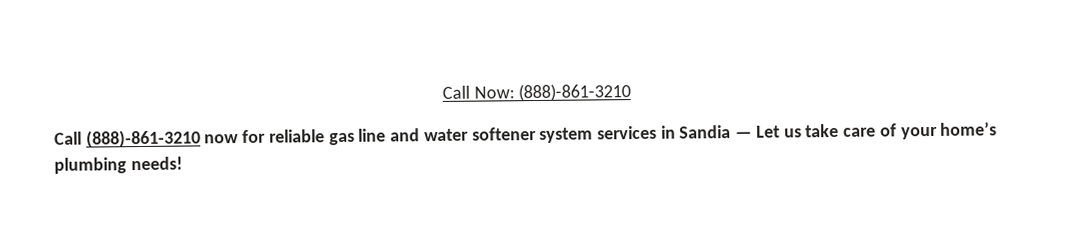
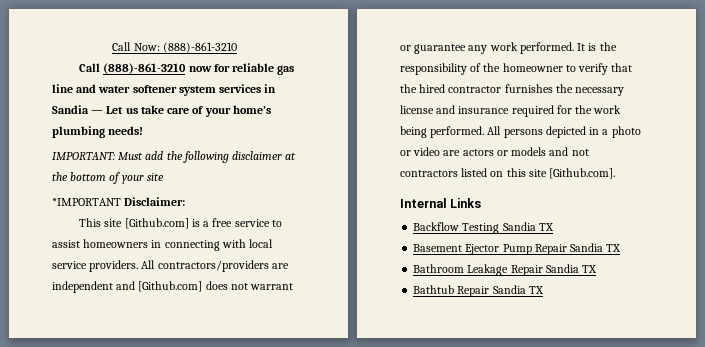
+ IMPORTANT: Must add the following disclaimer at the bottom of your site
+ *IMPORTANT Disclaimer:
+ This site [Github.com] is a free service to assist homeowners in connecting with local service providers. All contractors/providers are independent and [Github.com] does not warrant or guarantee any work performed. It is the responsibility of the homeowner to verify that the hired contractor furnishes the necessary license and insurance required for the work being performed. All persons depicted in a photo or video are actors or models and not contractors listed on this site [Github.com].
+ Internal Links
+ Backflow Testing Sandia TX
+ Basement Ejector Pump Repair Sandia TX
+ Bathroom Leakage Repair Sandia TX
+ Bathtub Repair Sandia TX

